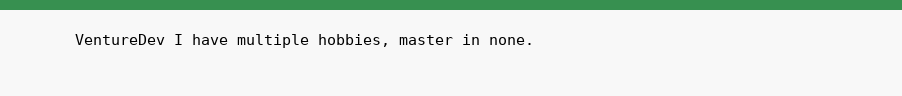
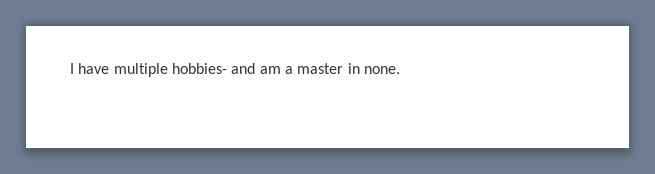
- VentureDev I have multiple hobbies, master in none.
+ I have multiple hobbies- and am a master in none.

